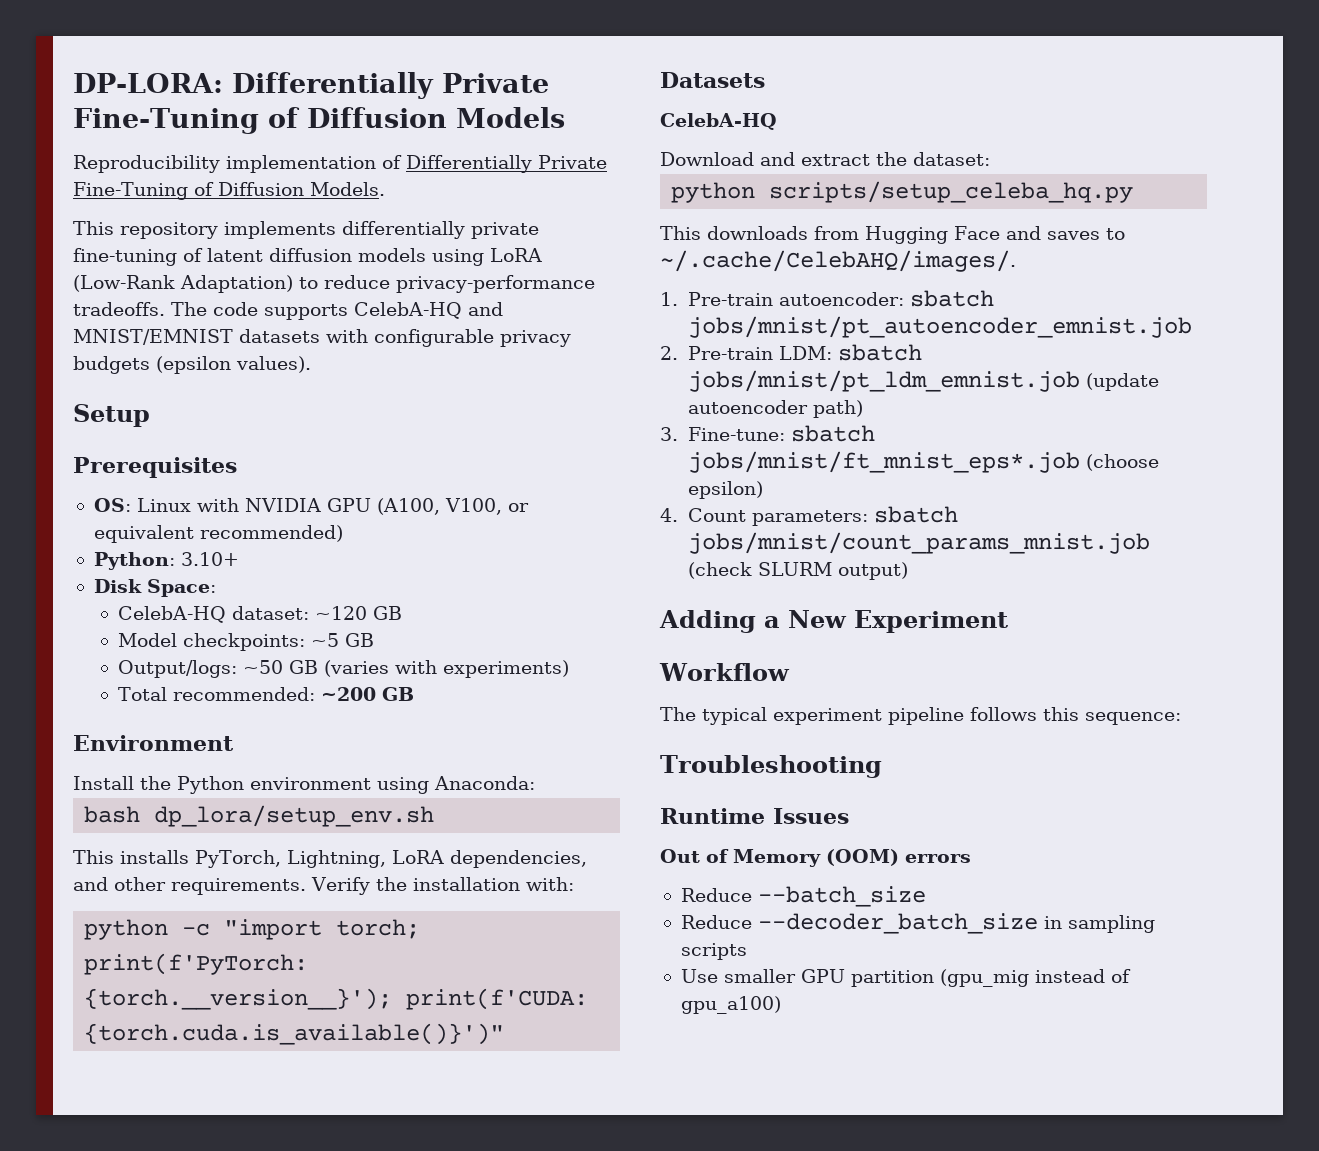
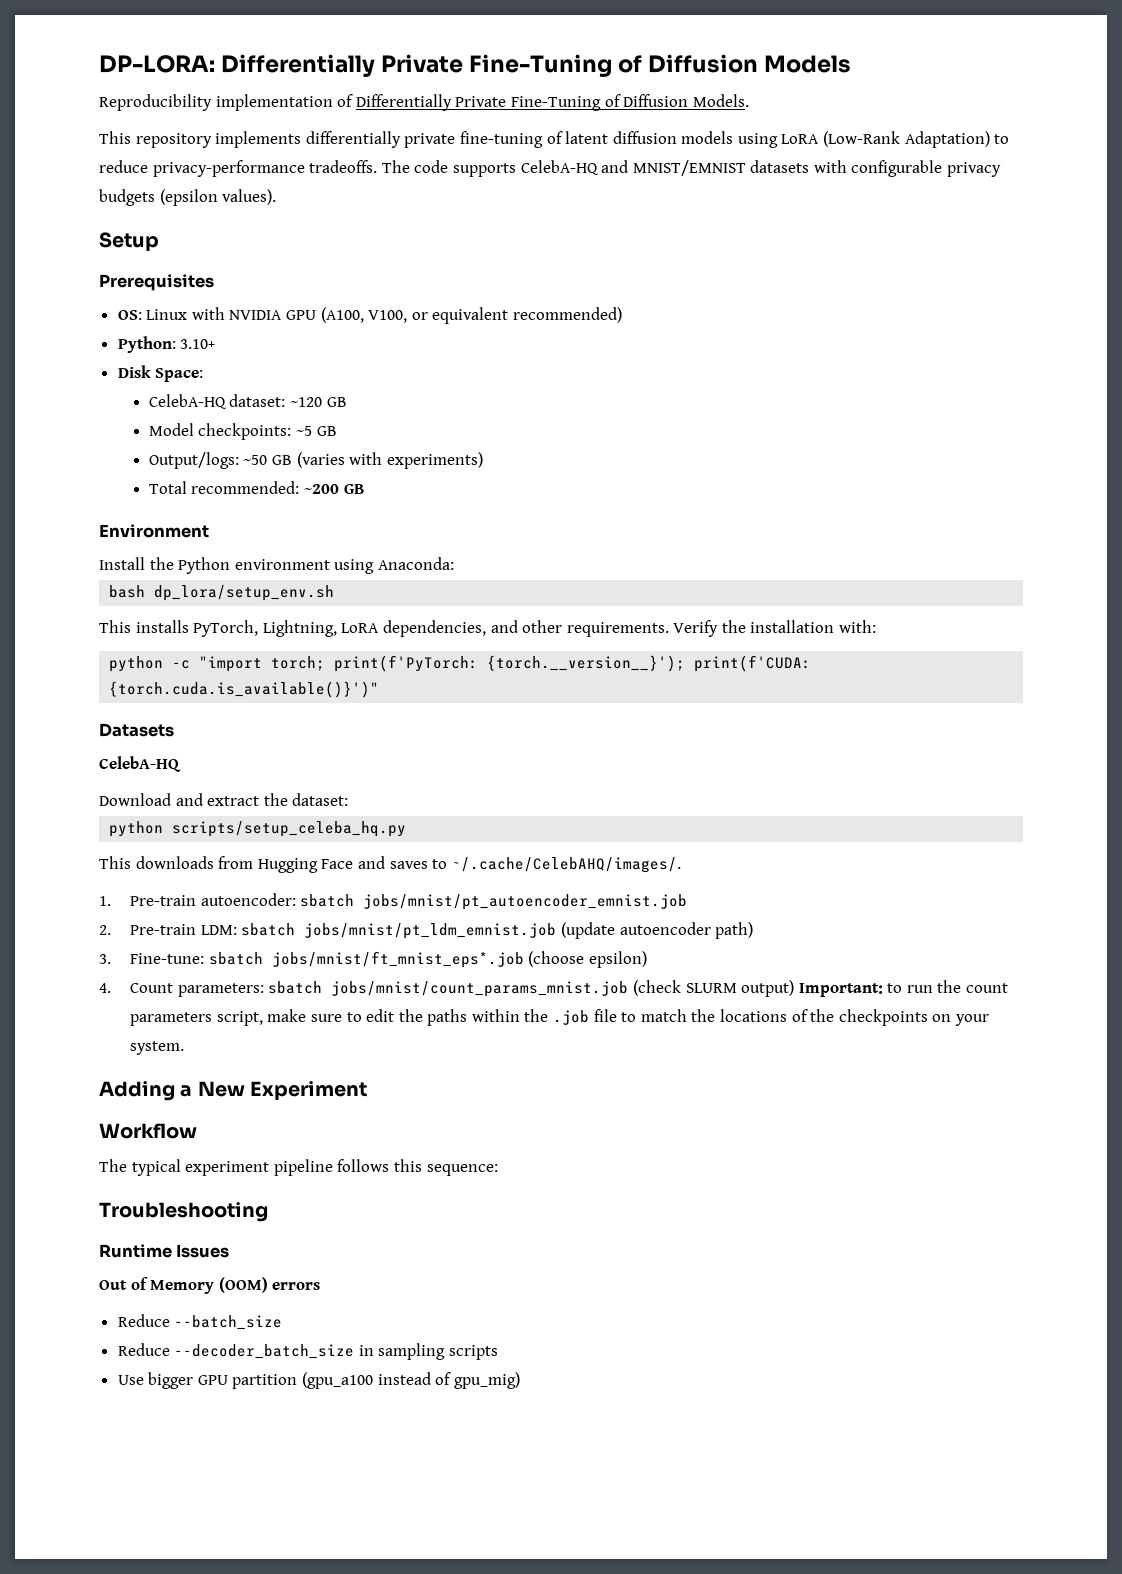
- 4. Count parameters: sbatch jobs/mnist/count_params_mnist.job (check SLURM output)
+ 4. Count parameters: sbatch jobs/mnist/count_params_mnist.job (check SLURM output) Important: to run the count parameters script, make sure to edit the paths within the .job file to match the locations of the checkpoints on your system.
- Use smaller GPU partition (gpu_mig instead of gpu_a100)
+ Use bigger GPU partition (gpu_a100 instead of gpu_mig)

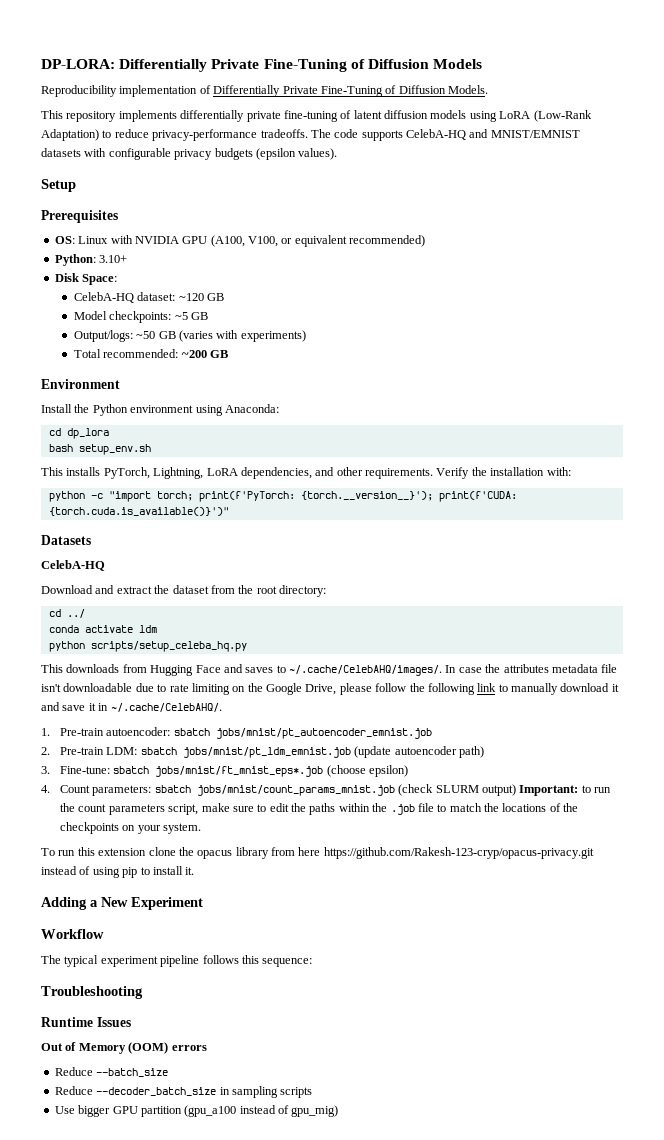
+ cd dp_lora
- bash dp_lora/setup_env.sh
+ bash setup_env.sh
- Download and extract the dataset:
+ Download and extract the dataset from the root directory:
+ cd ../
+ conda activate ldm
- This downloads from Hugging Face and saves to ~/.cache/CelebAHQ/images/.
+ This downloads from Hugging Face and saves to ~/.cache/CelebAHQ/images/. In case the attributes metadata file isn't downloadable due to rate limiting on the Google Drive, please follow the following link to manually download it and save it in ~/.cache/CelebAHQ/.
+ To run this extension clone the opacus library from here https://github.com/Rakesh-123-cryp/opacus-privacy.git instead of using pip to install it.

